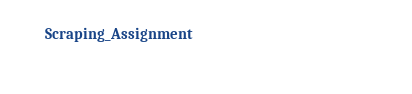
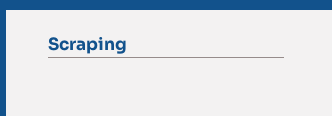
- Scraping_Assignment
+ Scraping

